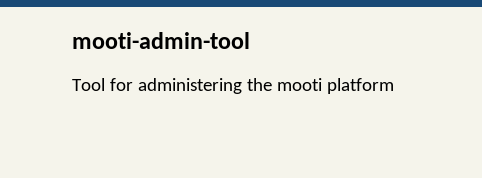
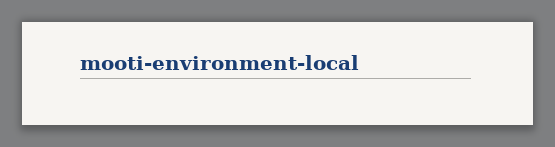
- mooti-admin-tool
- Tool for administering the mooti platform
+ mooti-environment-local

